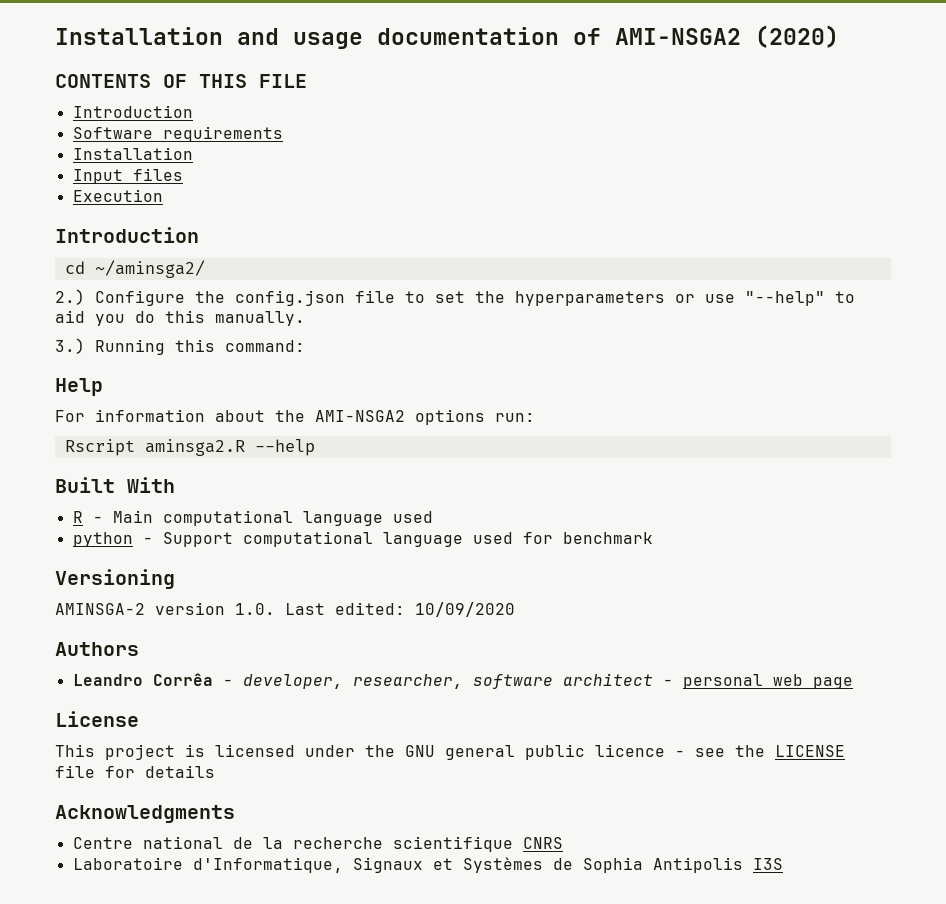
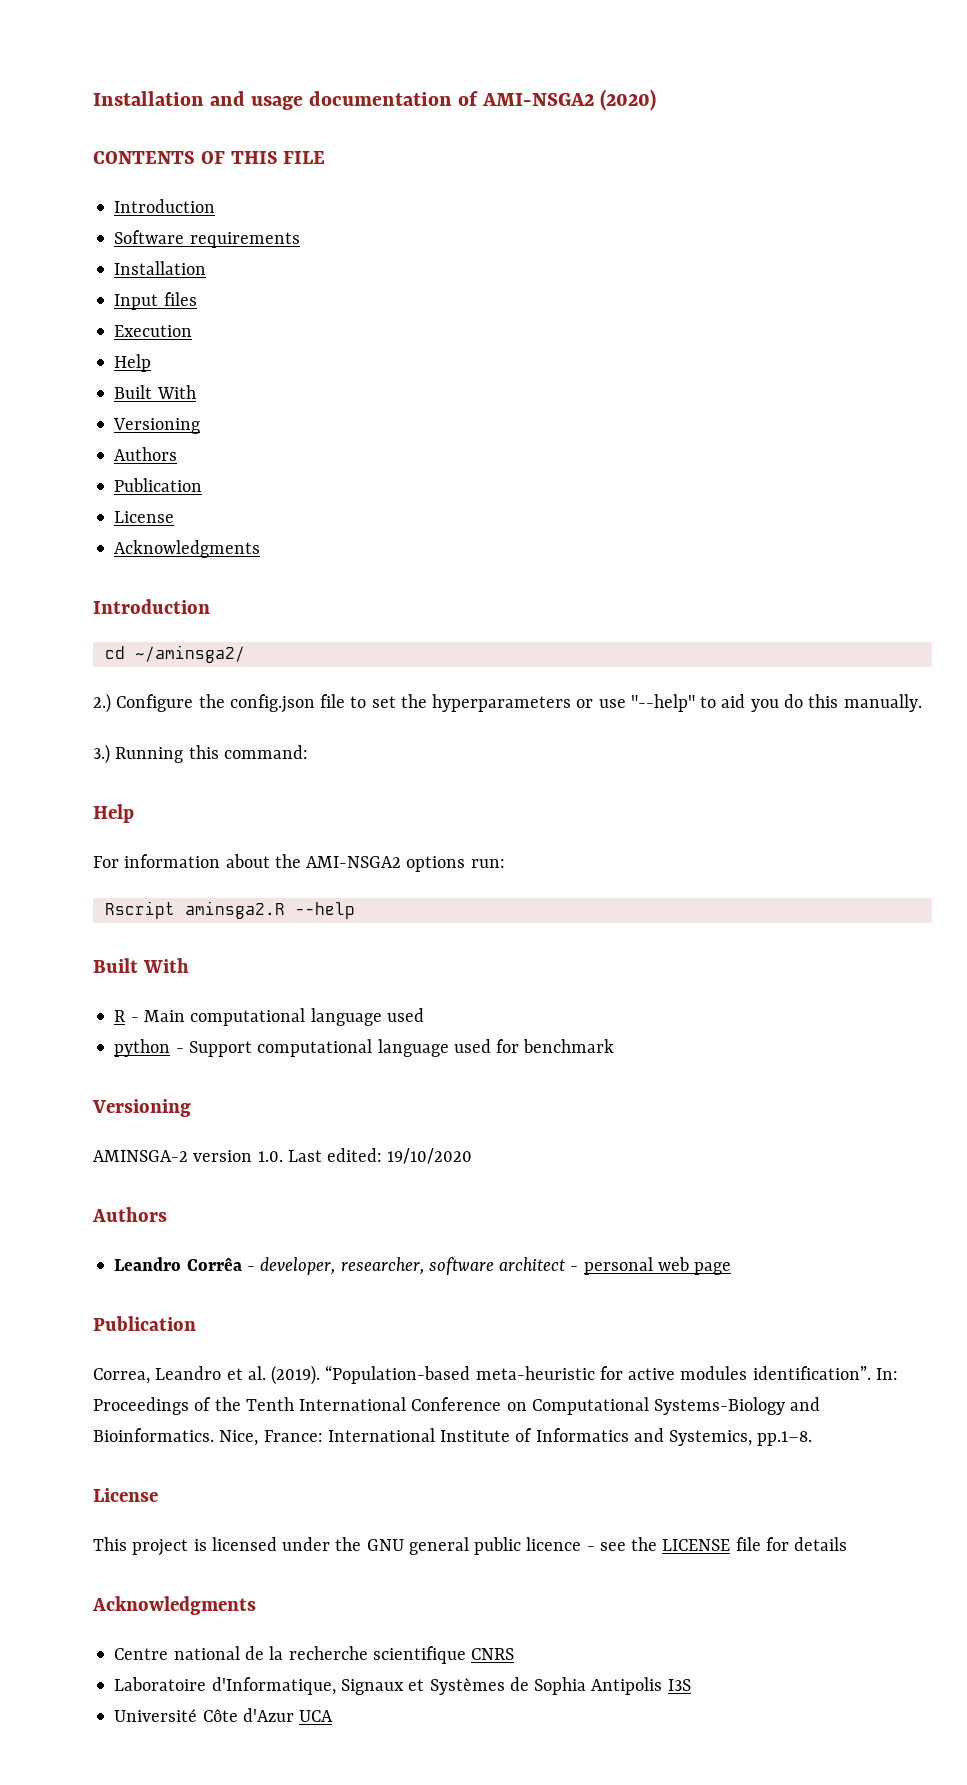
  Execution
+ Help
+ Built With
+ Versioning
+ Authors
+ Publication
+ License
+ Acknowledgments
- AMINSGA-2 version 1.0. Last edited: 10/09/2020
+ AMINSGA-2 version 1.0. Last edited: 19/10/2020
  Leandro Corrêa - developer, researcher, software architect - personal web page
+ Publication
+ Correa, Leandro et al. (2019). “Population-based meta-heuristic for active modules identification”. In: Proceedings of the Tenth International Conference on Computational Systems-Biology and Bioinformatics. Nice, France: International Institute of Informatics and Systemics, pp.1–8.
+ Université Côte d'Azur UCA

